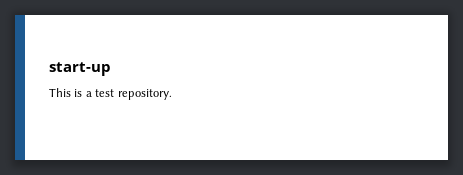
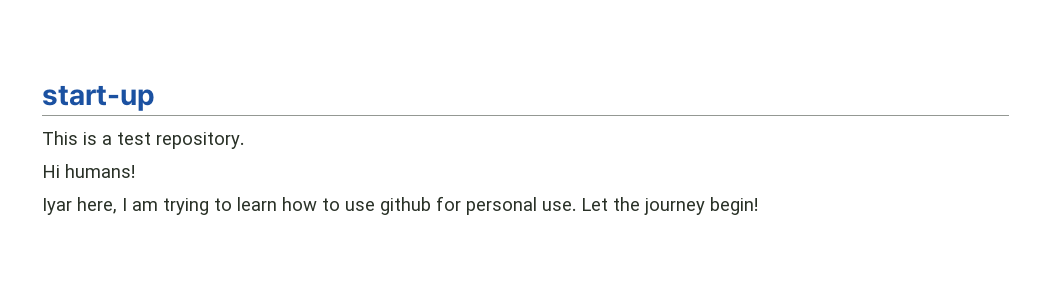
+ Hi humans!
+ Iyar here, I am trying to learn how to use github for personal use. Let the journey begin!

